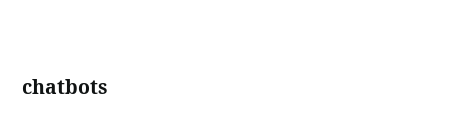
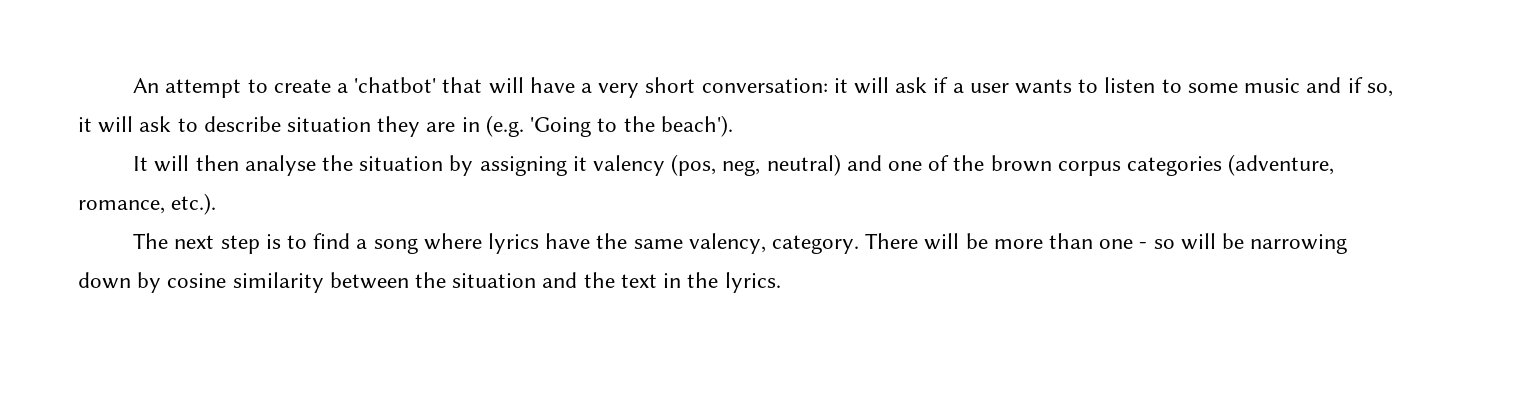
- chatbots
+ An attempt to create a 'chatbot' that will have a very short conversation: it will ask if a user wants to listen to some music and if so, it will ask to describe situation they are in (e.g. 'Going to the beach').
+ It will then analyse the situation by assigning it valency (pos, neg, neutral) and one of the brown corpus categories (adventure, romance, etc.).
+ The next step is to find a song where lyrics have the same valency, category. There will be more than one - so will be narrowing down by cosine similarity between the situation and the text in the lyrics.

